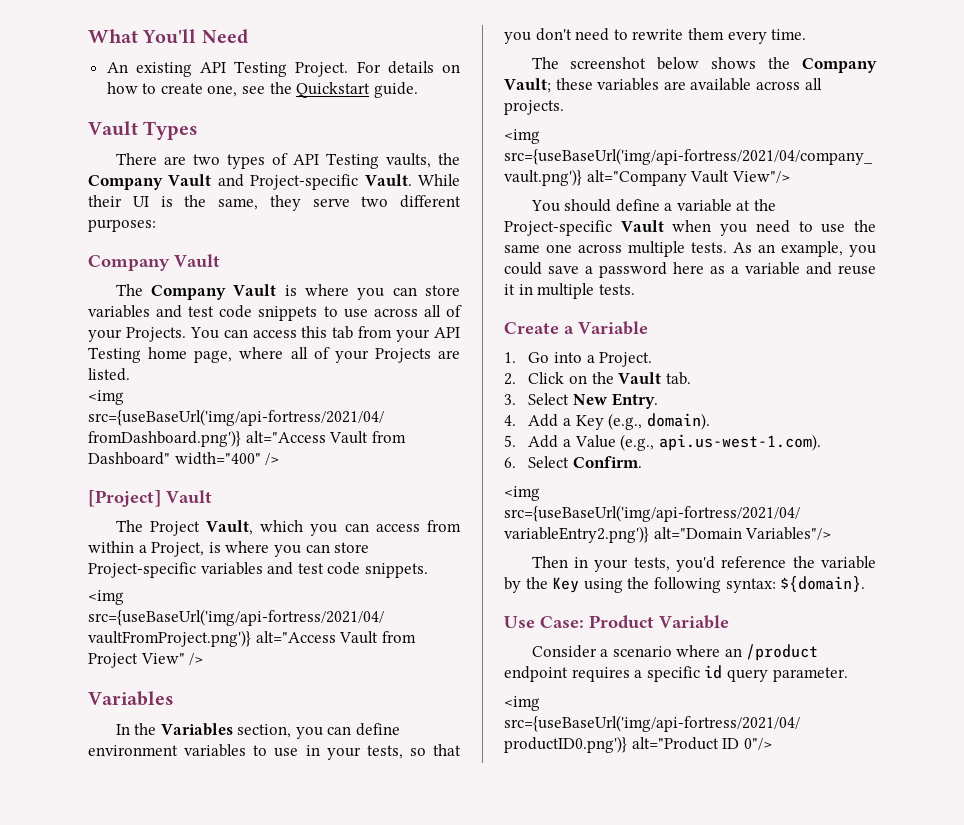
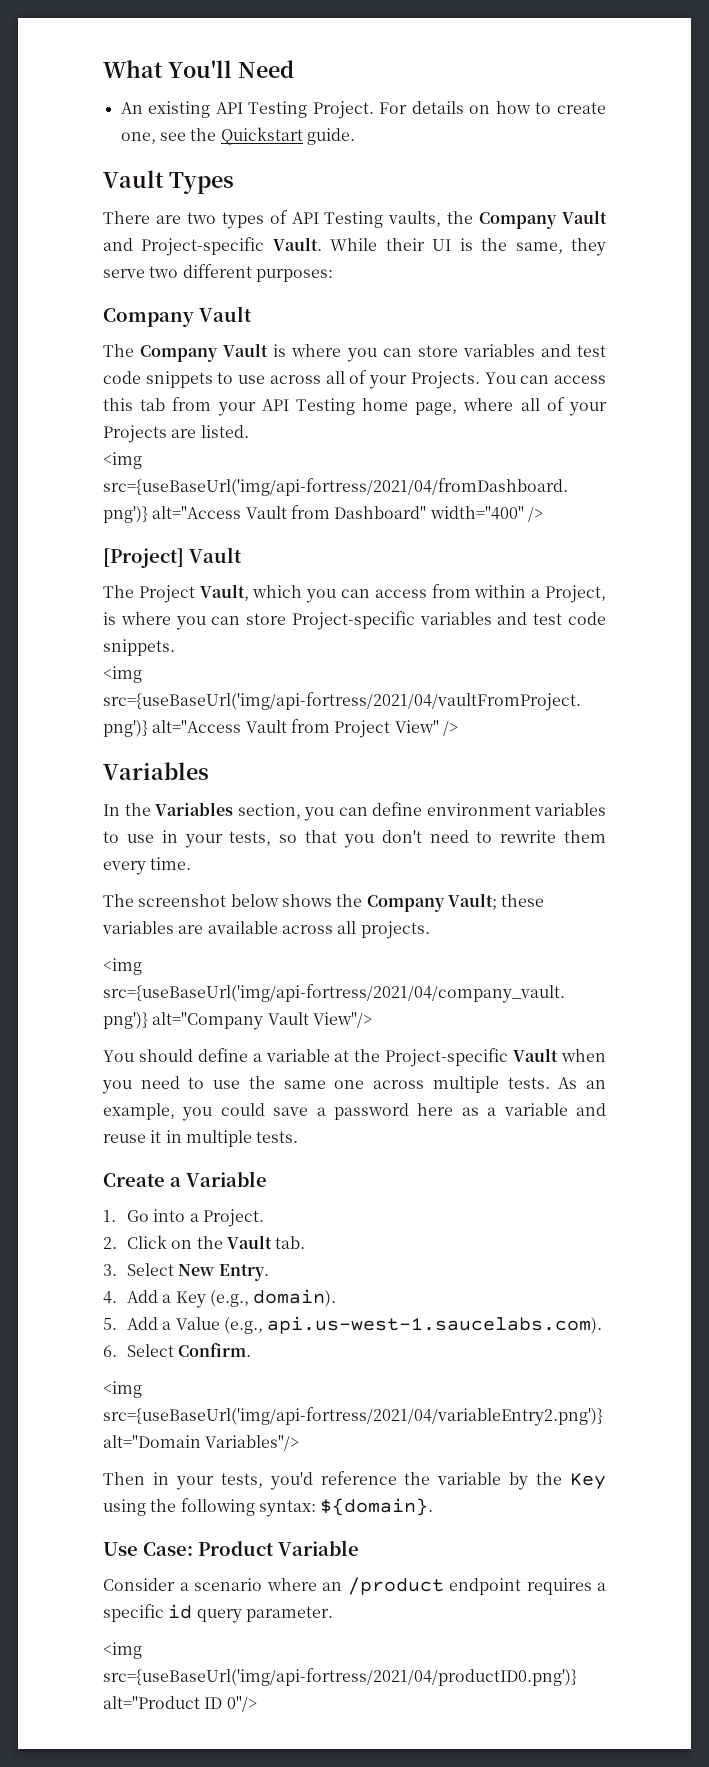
- 5. Add a Value (e.g., api.us-west-1.com).
+ 5. Add a Value (e.g., api.us-west-1.saucelabs.com).

